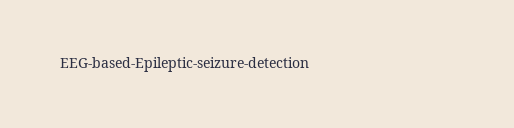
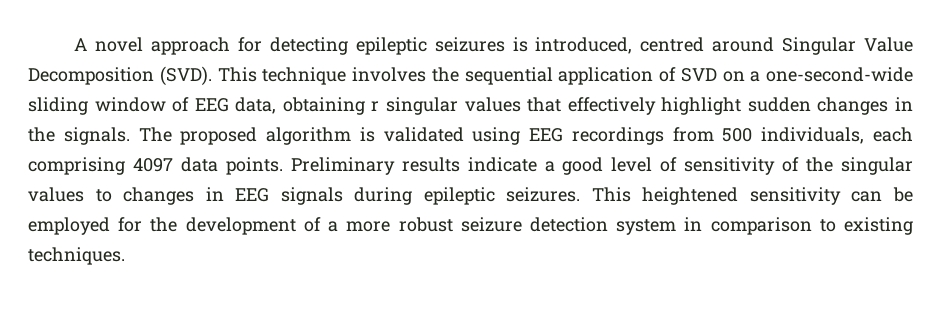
- EEG-based-Epileptic-seizure-detection
+ A novel approach for detecting epileptic seizures is introduced, centred around Singular Value Decomposition (SVD). This technique involves the sequential application of SVD on a one-second-wide sliding window of EEG data, obtaining r singular values that effectively highlight sudden changes in the signals. The proposed algorithm is validated using EEG recordings from 500 individuals, each comprising 4097 data points. Preliminary results indicate a good level of sensitivity of the singular values to changes in EEG signals during epileptic seizures. This heightened sensitivity can be employed for the development of a more robust seizure detection system in comparison to existing techniques.

